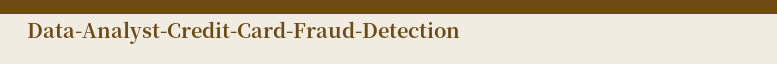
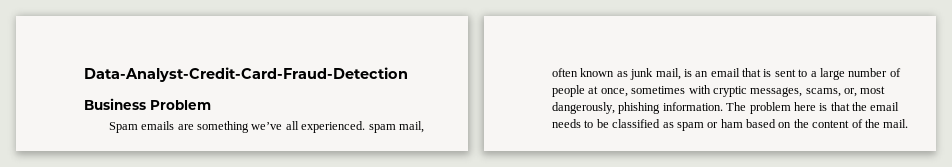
+ Business Problem
+ Spam emails are something we’ve all experienced. spam mail, often known as junk mail, is an email that is sent to a large number of people at once, sometimes with cryptic messages, scams, or, most dangerously, phishing information. The problem here is that the email needs to be classified as spam or ham based on the content of the mail.

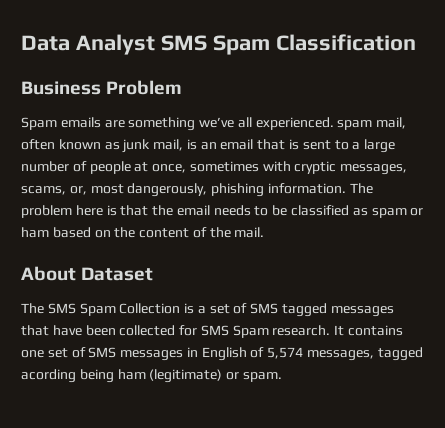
- Data-Analyst-Credit-Card-Fraud-Detection
+ Data Analyst SMS Spam Classification
+ About Dataset
+ The SMS Spam Collection is a set of SMS tagged messages that have been collected for SMS Spam research. It contains one set of SMS messages in English of 5,574 messages, tagged acording being ham (legitimate) or spam.

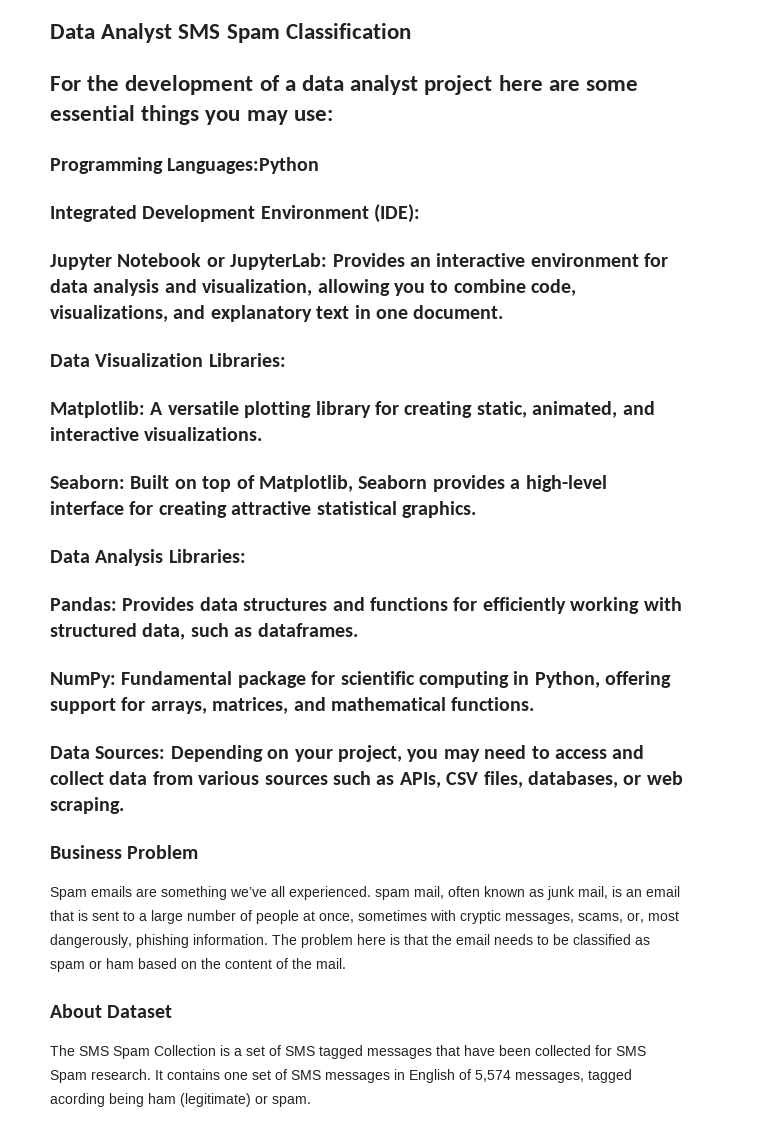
+ For the development of a data analyst project here are some essential things you may use:
+ Programming Languages:Python
+ Integrated Development Environment (IDE):
+ Jupyter Notebook or JupyterLab: Provides an interactive environment for data analysis and visualization, allowing you to combine code, visualizations, and explanatory text in one document.
+ Data Visualization Libraries:
+ Matplotlib: A versatile plotting library for creating static, animated, and interactive visualizations.
+ Seaborn: Built on top of Matplotlib, Seaborn provides a high-level interface for creating attractive statistical graphics.
+ Data Analysis Libraries:
+ Pandas: Provides data structures and functions for efficiently working with structured data, such as dataframes.
+ NumPy: Fundamental package for scientific computing in Python, offering support for arrays, matrices, and mathematical functions.
+ Data Sources: Depending on your project, you may need to access and collect data from various sources such as APIs, CSV files, databases, or web scraping.

